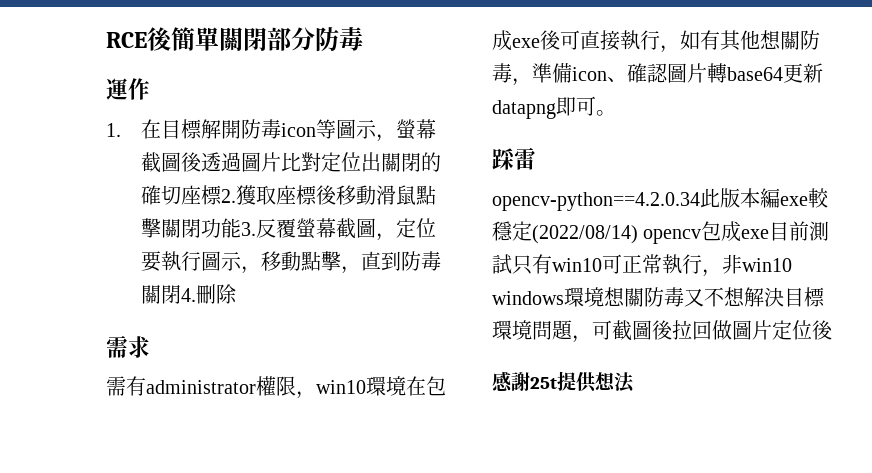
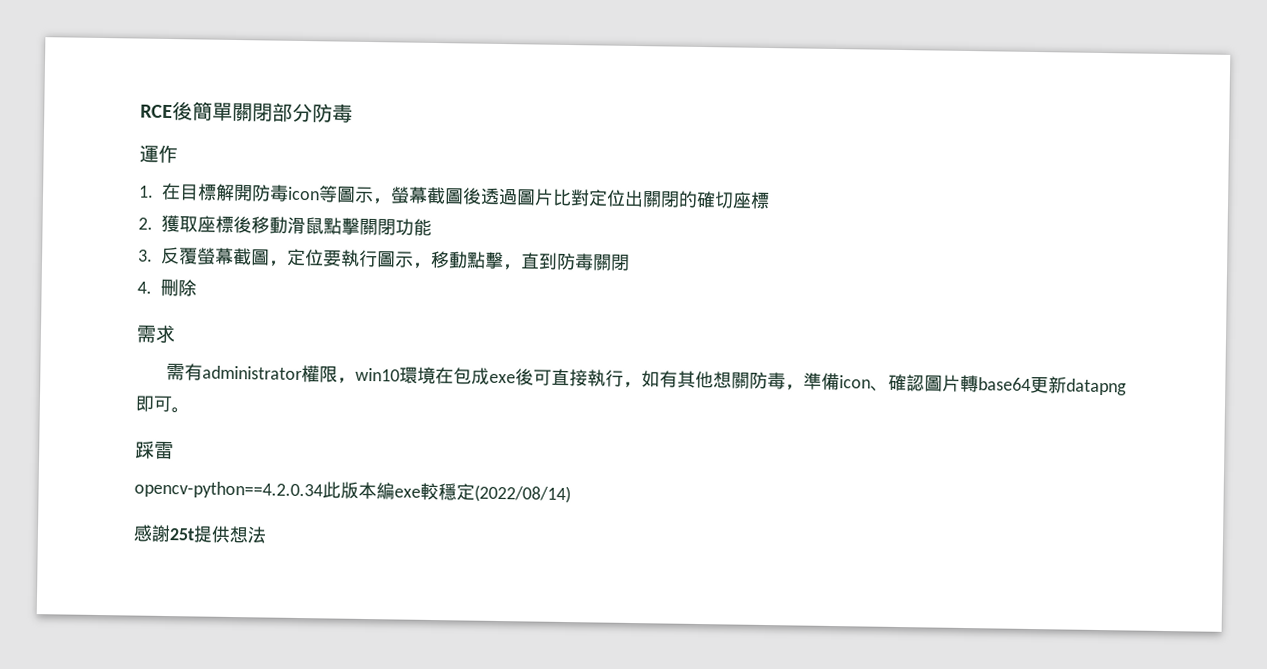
- 1.在目標解開防毒icon等圖示，螢幕截圖後透過圖片比對定位出關閉的確切座標2.獲取座標後移動滑鼠點擊關閉功能3.反覆螢幕截圖，定位要執行圖示，移動點擊，直到防毒關閉4.刪除
+ 1.在目標解開防毒icon等圖示，螢幕截圖後透過圖片比對定位出關閉的確切座標
+ 2.獲取座標後移動滑鼠點擊關閉功能
+ 3.反覆螢幕截圖，定位要執行圖示，移動點擊，直到防毒關閉
+ 4.刪除
- opencv-python==4.2.0.34此版本編exe較穩定(2022/08/14) opencv包成exe目前測試只有win10可正常執行，非win10 windows環境想關防毒又不想解決目標環境問題，可截圖後拉回做圖片定位後
+ opencv-python==4.2.0.34此版本編exe較穩定(2022/08/14)

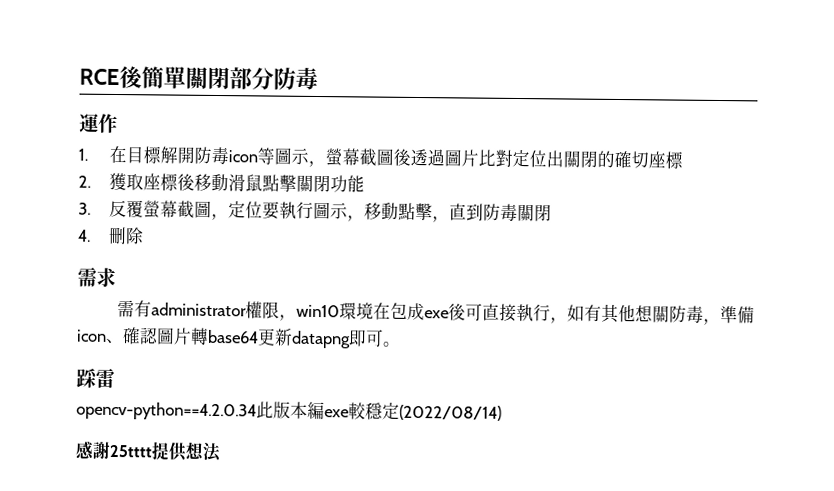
- 感謝25t提供想法
+ 感謝25tttt提供想法

